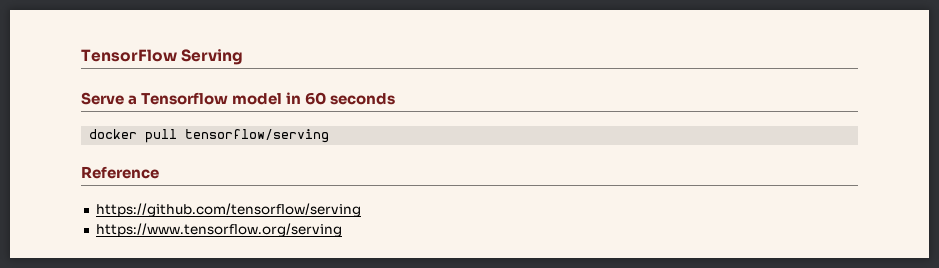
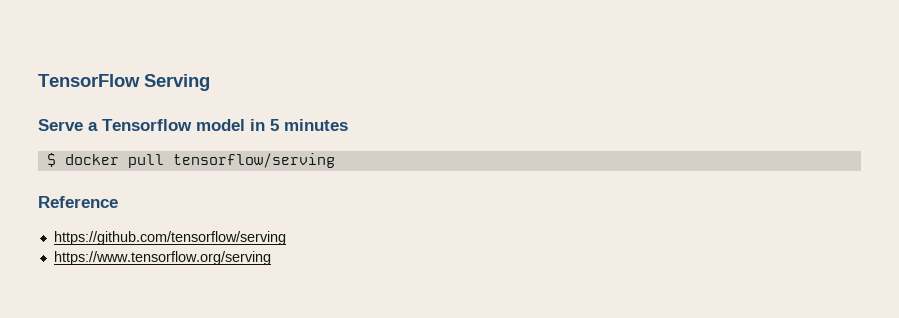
- Serve a Tensorflow model in 60 seconds
- docker pull tensorflow/serving
+ Serve a Tensorflow model in 5 minutes
+ $ docker pull tensorflow/serving

